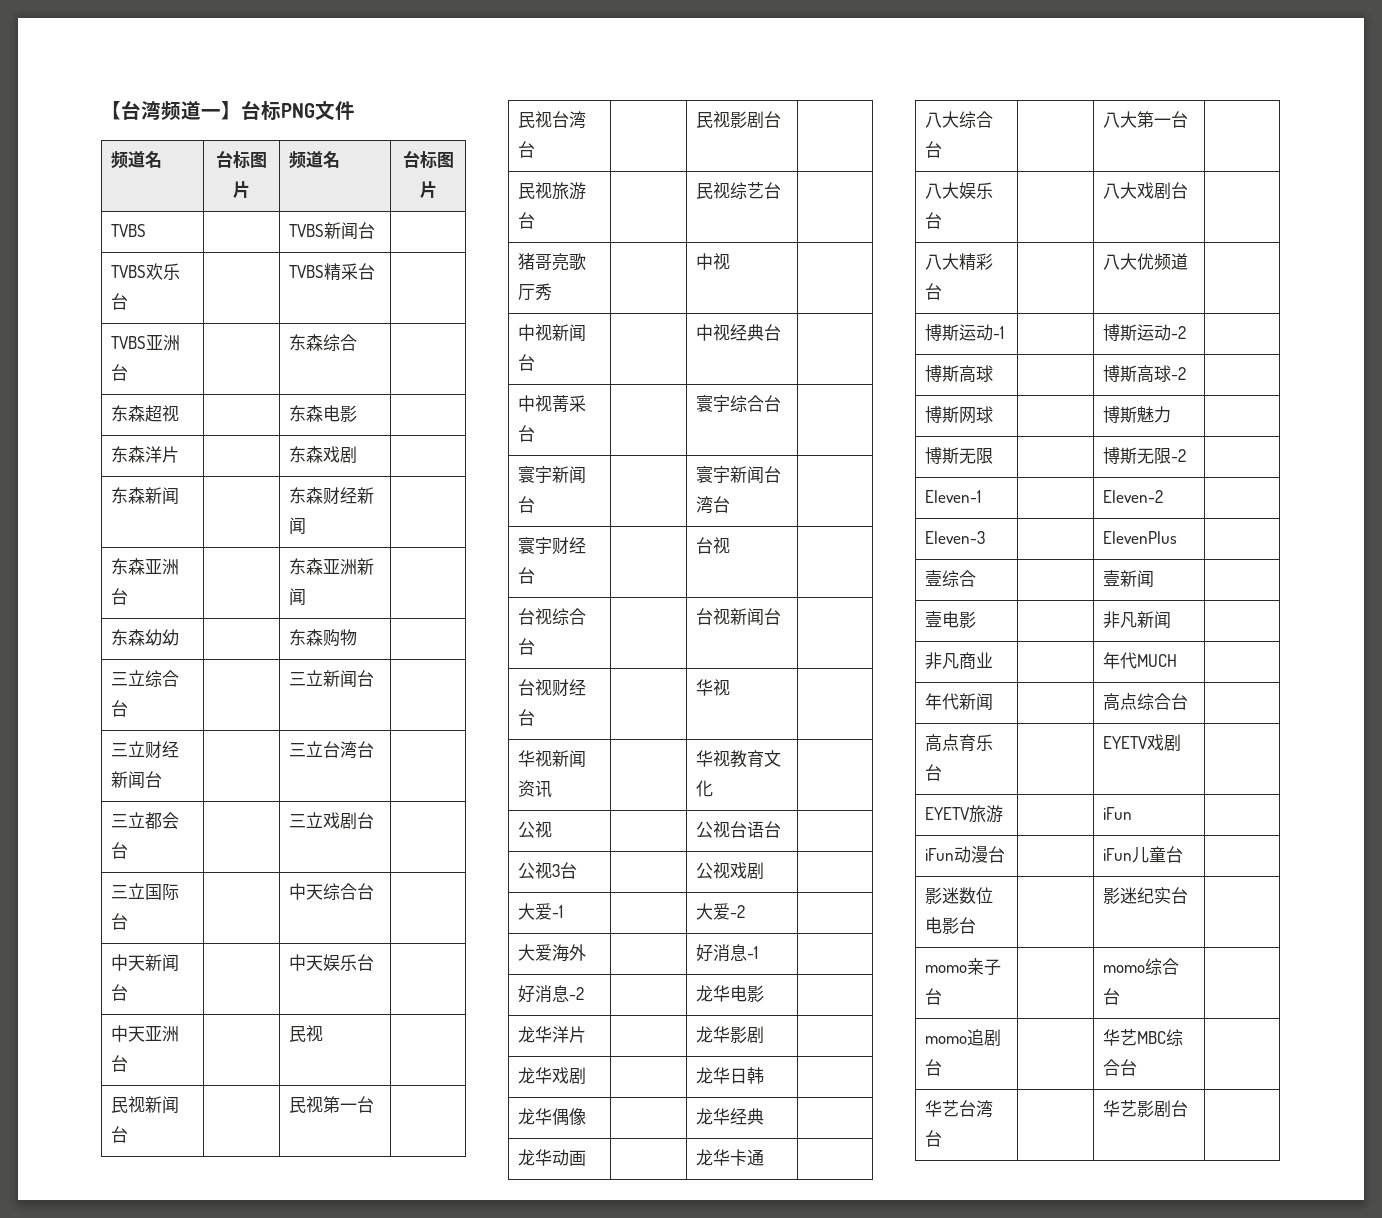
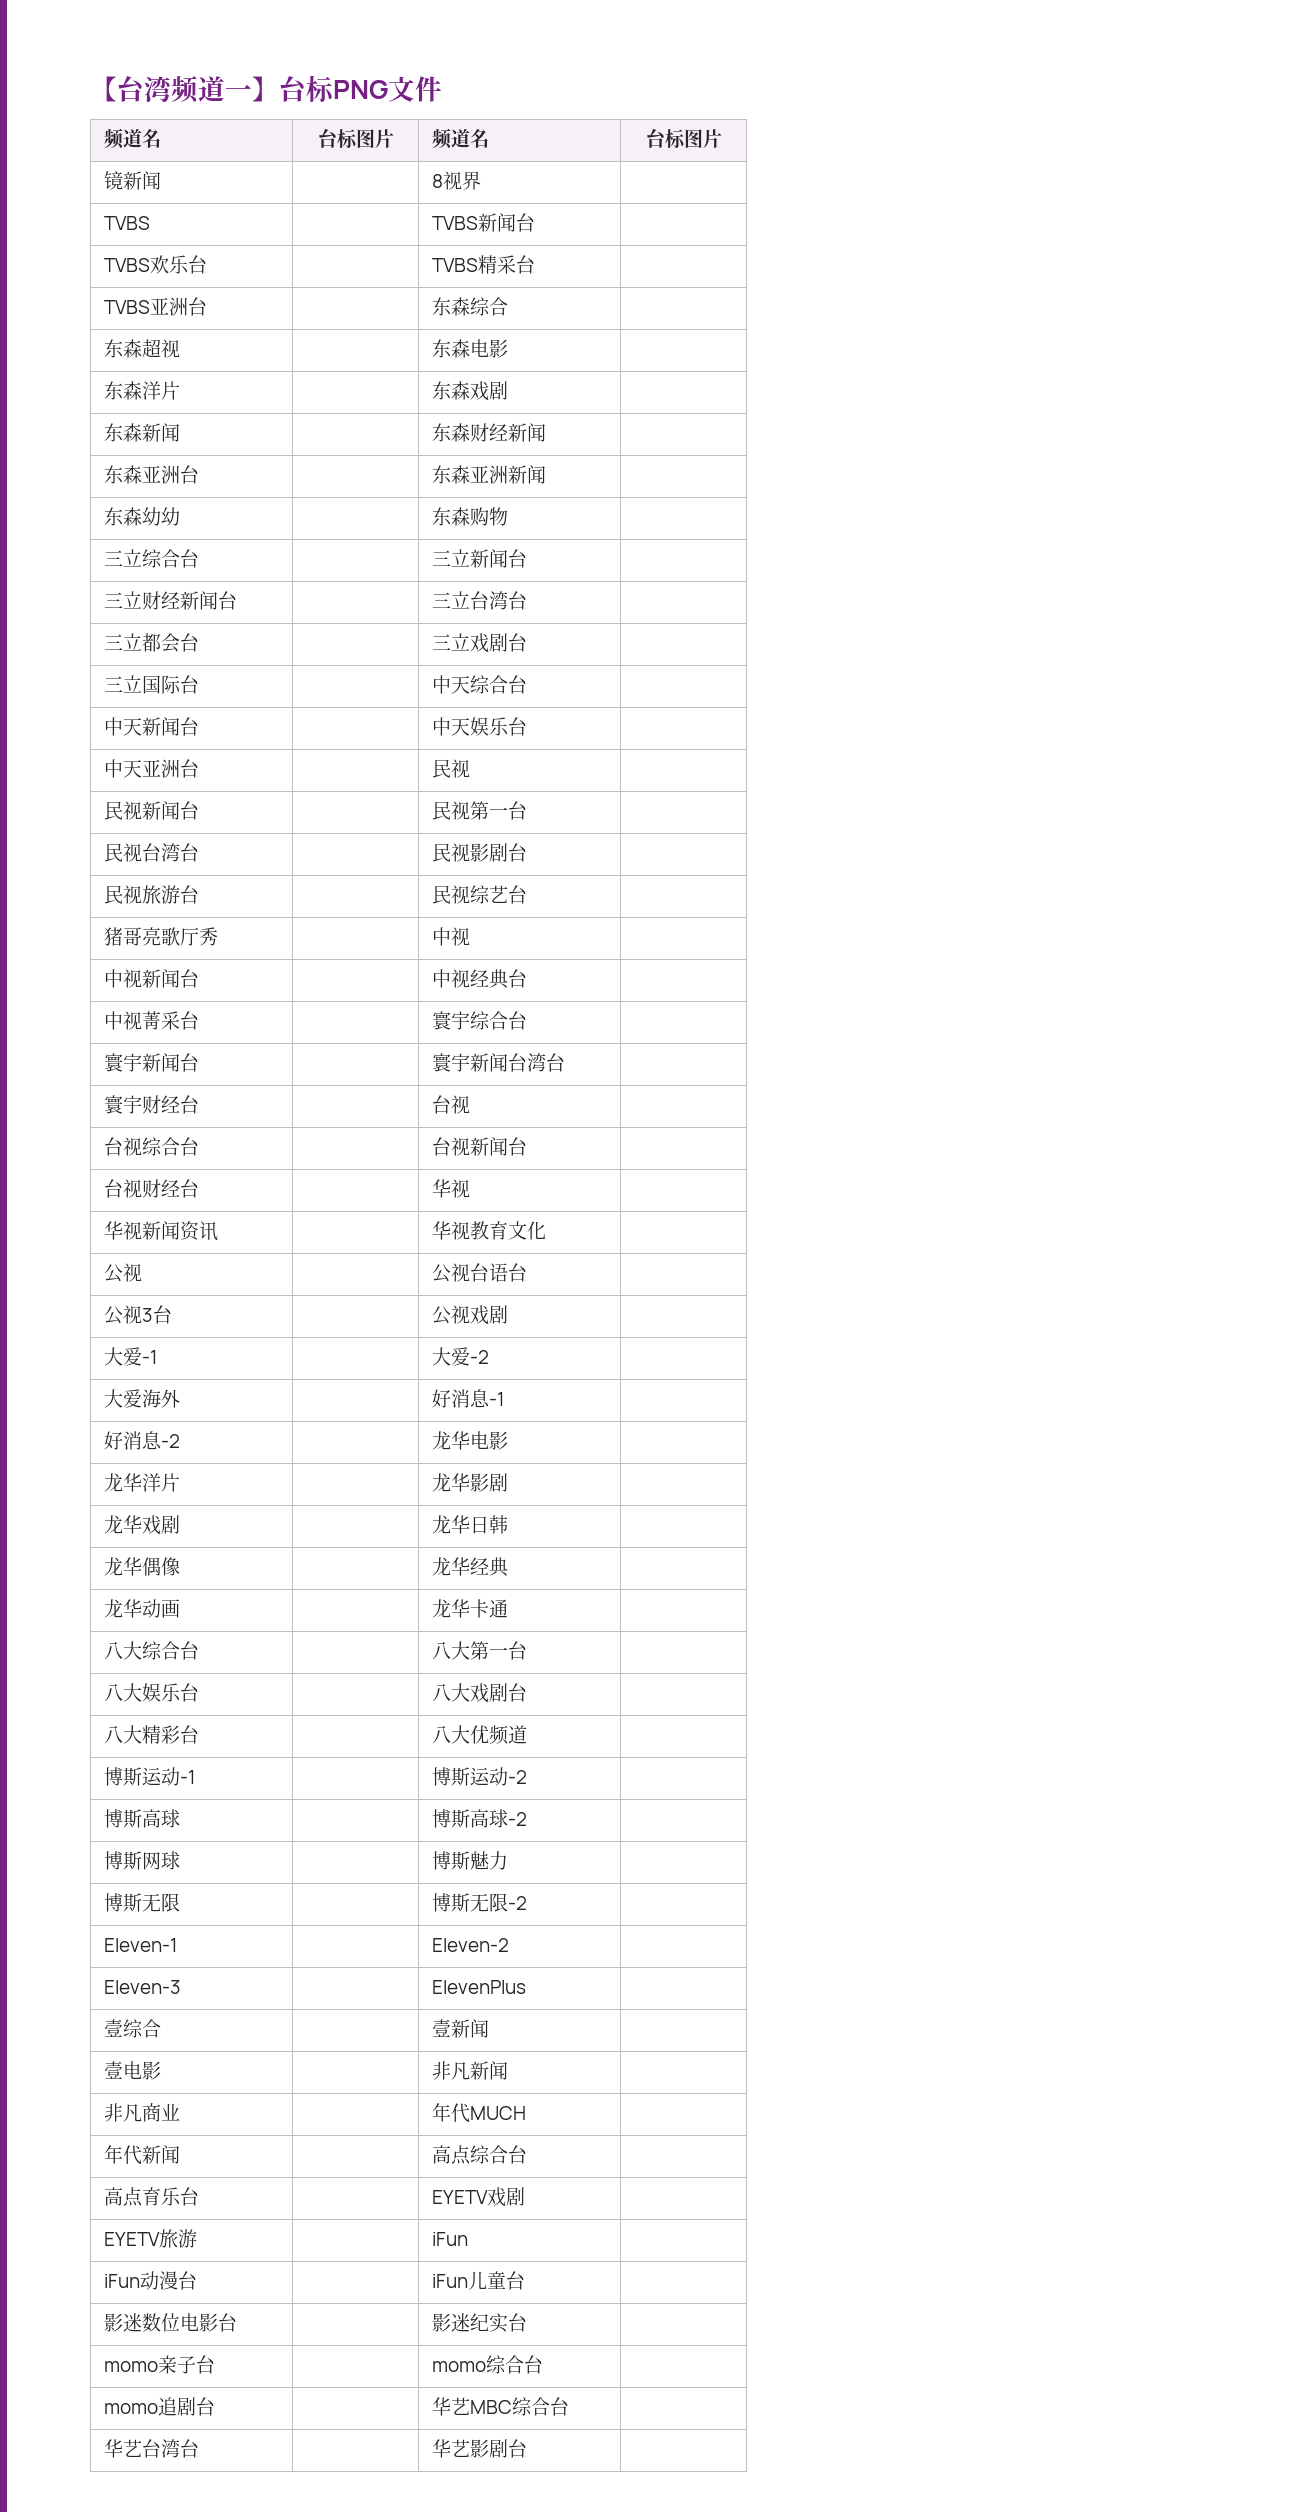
+ 镜新闻 | | 8视界 |

